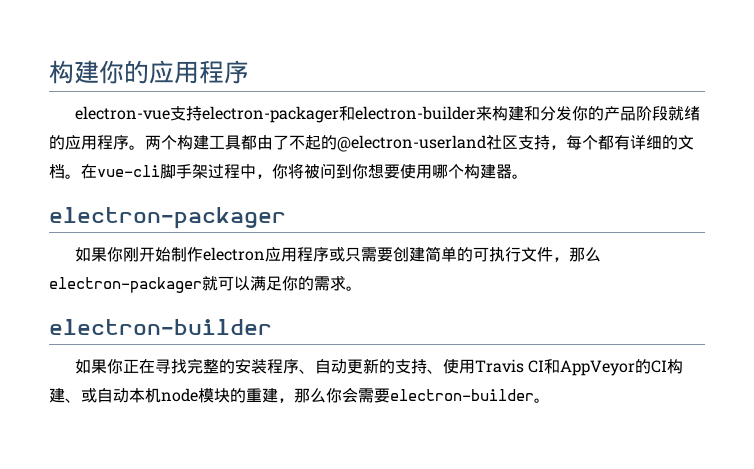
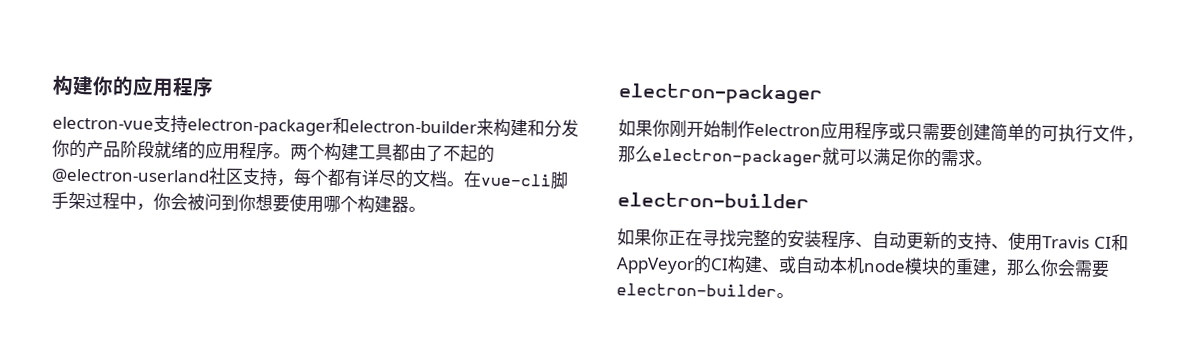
- 两个构建工具都由了不起的@electron-userland社区支持，每个都有详细的文档。
+ 两个构建工具都由了不起的@electron-userland社区支持，每个都有详尽的文档。
- 在vue-cli脚手架过程中，你将被问到你想要使用哪个构建器。
+ 在vue-cli脚手架过程中，你会被问到你想要使用哪个构建器。

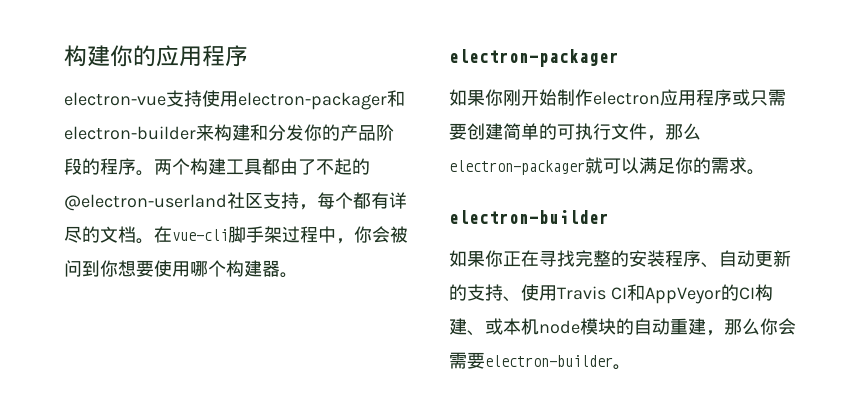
- electron-vue支持electron-packager和electron-builder来构建和分发你的产品阶段就绪的应用程序。
+ electron-vue支持使用electron-packager和electron-builder来构建和分发你的产品阶段的程序。
- 如果你正在寻找完整的安装程序、自动更新的支持、使用Travis CI和AppVeyor的CI构建、或自动本机node模块的重建，那么你会需要electron-builder。
+ 如果你正在寻找完整的安装程序、自动更新的支持、使用Travis CI和AppVeyor的CI构建、或本机node模块的自动重建，那么你会需要electron-builder。

